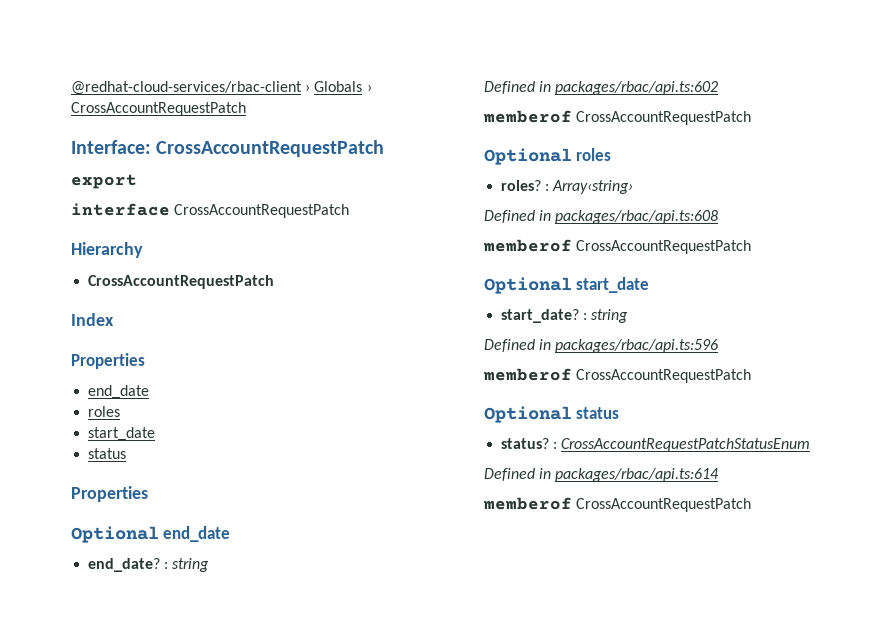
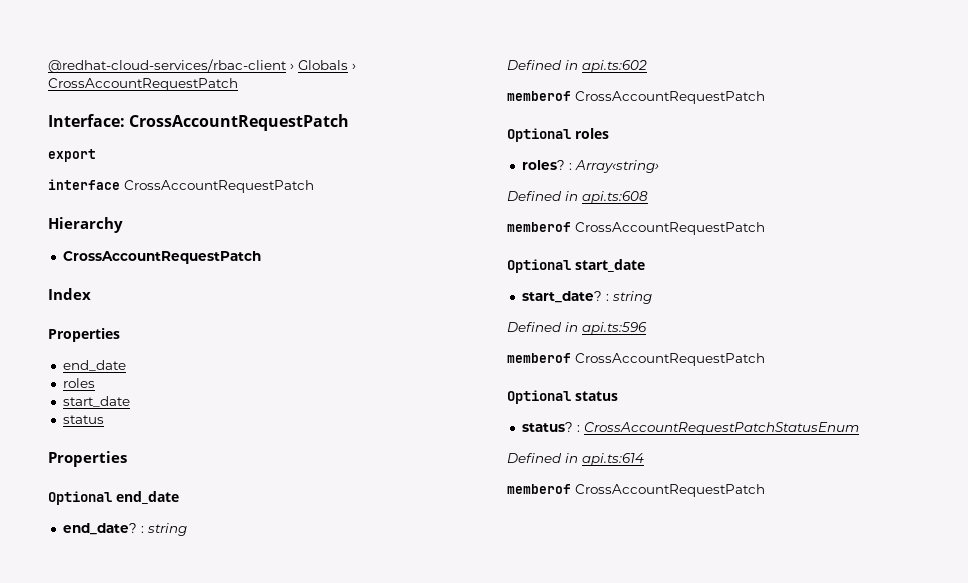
- Defined in packages/rbac/api.ts:602
+ Defined in api.ts:602
- Defined in packages/rbac/api.ts:608
+ Defined in api.ts:608
- Defined in packages/rbac/api.ts:596
+ Defined in api.ts:596
- Defined in packages/rbac/api.ts:614
+ Defined in api.ts:614

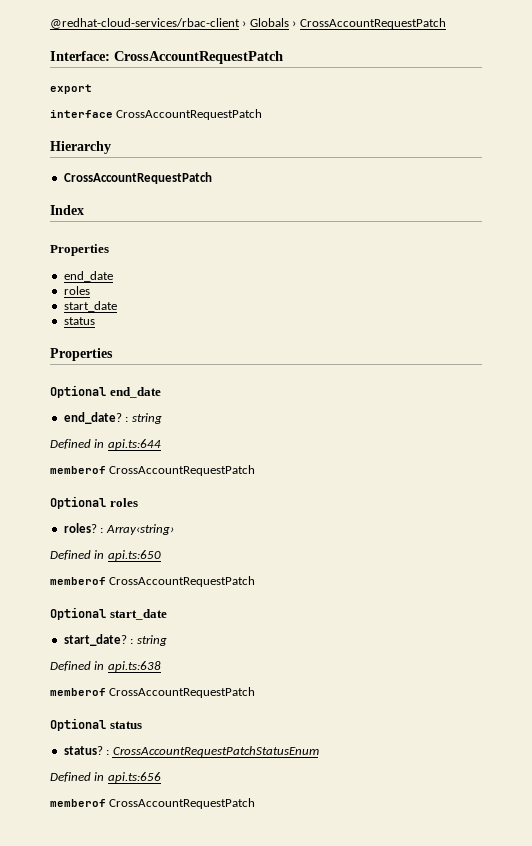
- Defined in api.ts:602
+ Defined in api.ts:644
- Defined in api.ts:608
+ Defined in api.ts:650
- Defined in api.ts:596
+ Defined in api.ts:638
- Defined in api.ts:614
+ Defined in api.ts:656

